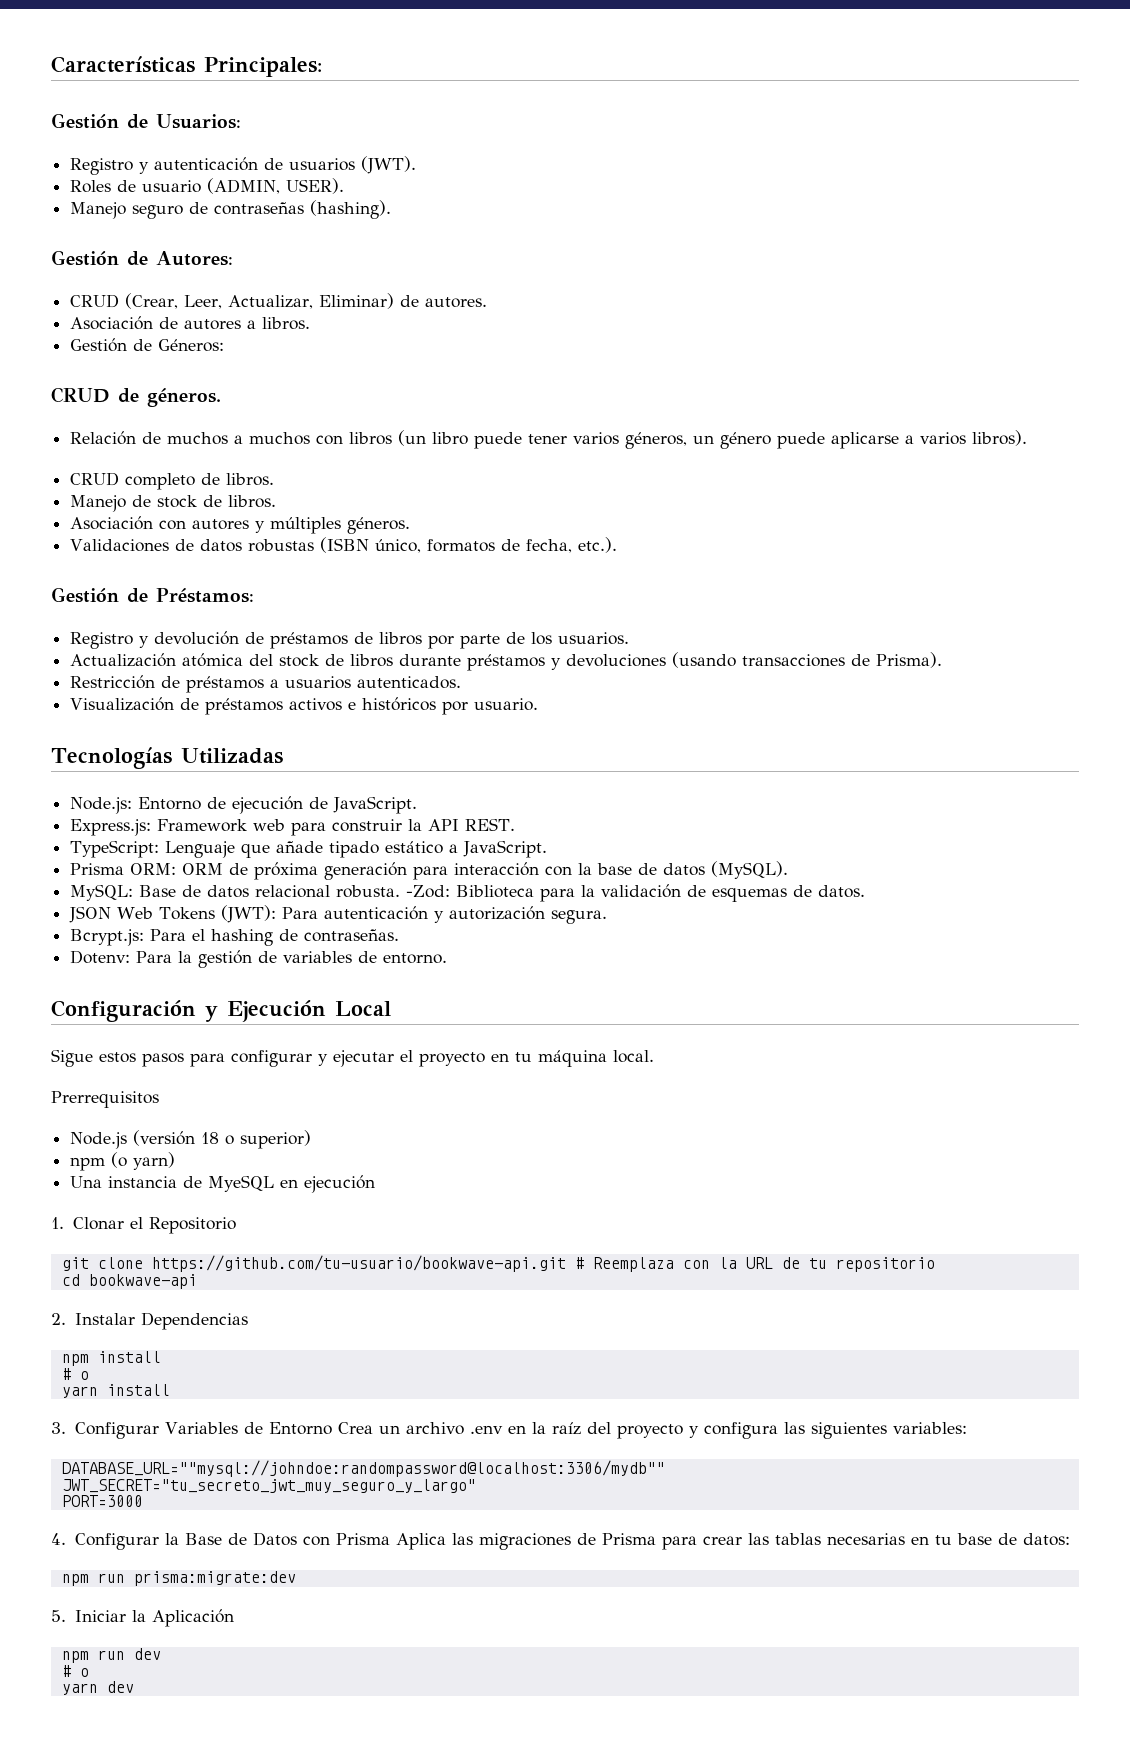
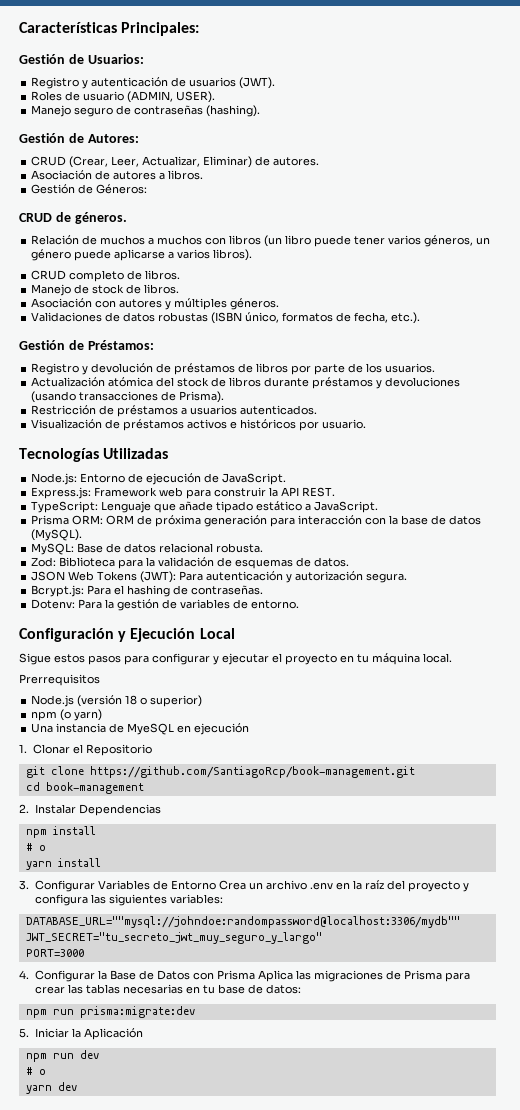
- MySQL: Base de datos relacional robusta. -Zod: Biblioteca para la validación de esquemas de datos.
+ MySQL: Base de datos relacional robusta.
+ Zod: Biblioteca para la validación de esquemas de datos.
- git clone https://github.com/tu-usuario/bookwave-api.git # Reemplaza con la URL de tu repositorio
+ git clone https://github.com/SantiagoRcp/book-management.git
- cd bookwave-api
+ cd book-management

